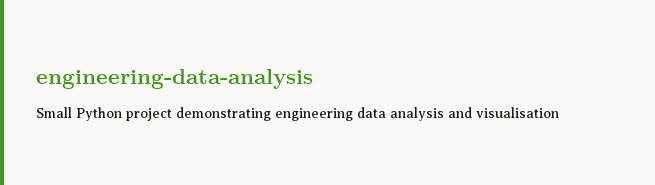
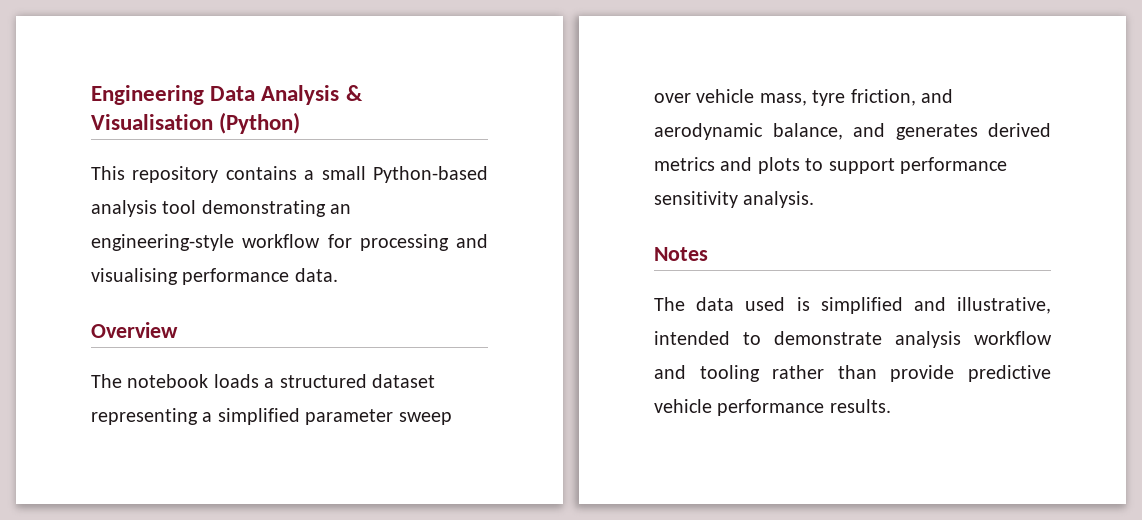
- engineering-data-analysis
- Small Python project demonstrating engineering data analysis and visualisation
+ Engineering Data Analysis & Visualisation (Python)
+ This repository contains a small Python-based analysis tool demonstrating an engineering-style workflow for processing and visualising performance data.
+ Overview
+ The notebook loads a structured dataset representing a simplified parameter sweep over vehicle mass, tyre friction, and aerodynamic balance, and generates derived metrics and plots to support performance sensitivity analysis.
+ Notes
+ The data used is simplified and illustrative, intended to demonstrate analysis workflow and tooling rather than provide predictive vehicle performance results.

